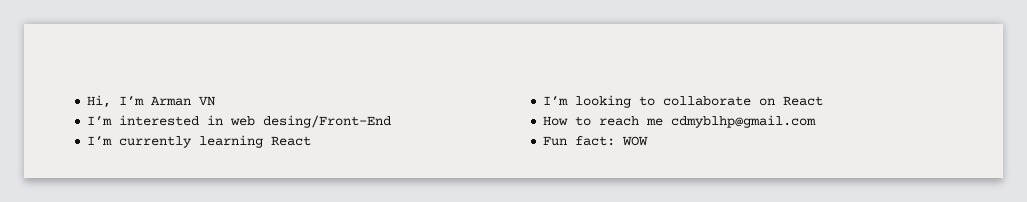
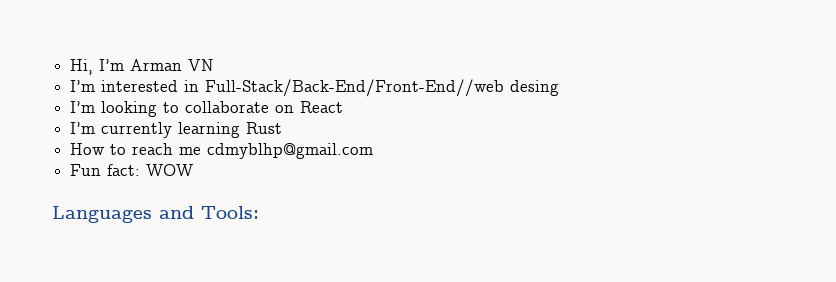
- I’m interested in web desing/Front-End
- I’m currently learning React
+ I’m interested in Full-Stack/Back-End/Front-End//web desing
+ I’m currently learning Rust
+ Languages and Tools:

